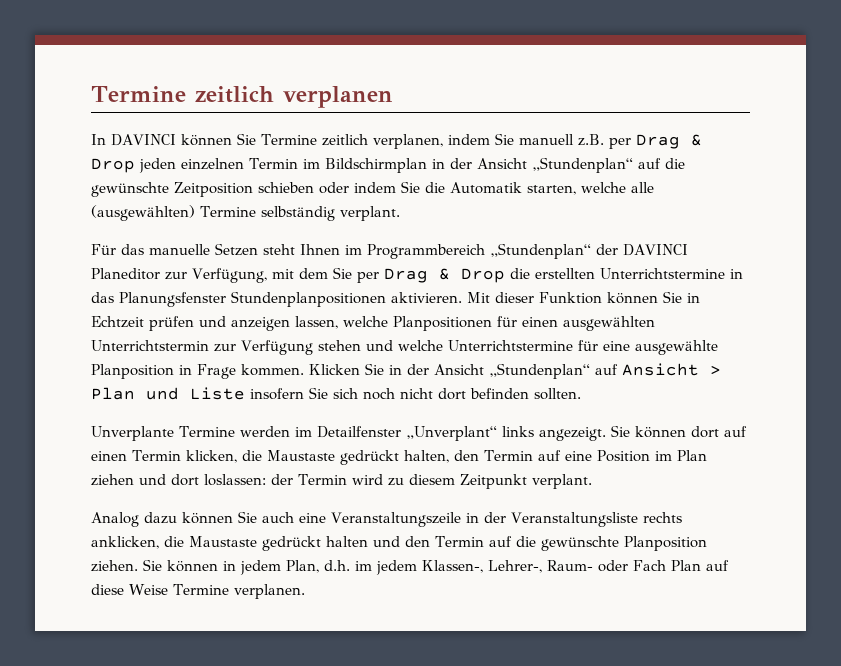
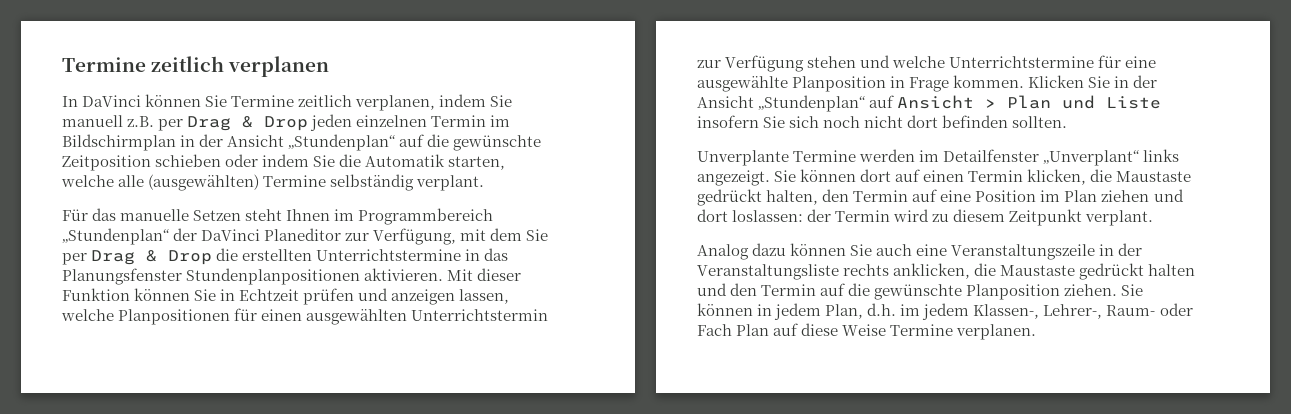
- In DAVINCI können Sie Termine zeitlich verplanen, indem Sie manuell z.B. per Drag & Drop jeden einzelnen Termin im Bildschirmplan in der Ansicht „Stundenplan“ auf die gewünschte Zeitposition schieben oder indem Sie die Automatik starten, welche alle (ausgewählten) Termine selbständig verplant.
+ In DaVinci können Sie Termine zeitlich verplanen, indem Sie manuell z.B. per Drag & Drop jeden einzelnen Termin im Bildschirmplan in der Ansicht „Stundenplan“ auf die gewünschte Zeitposition schieben oder indem Sie die Automatik starten, welche alle (ausgewählten) Termine selbständig verplant.
- Für das manuelle Setzen steht Ihnen im Programmbereich „Stundenplan“ der DAVINCI Planeditor zur Verfügung, mit dem Sie per Drag & Drop die erstellten Unterrichtstermine in das Planungsfenster Stundenplanpositionen aktivieren.
+ Für das manuelle Setzen steht Ihnen im Programmbereich „Stundenplan“ der DaVinci Planeditor zur Verfügung, mit dem Sie per Drag & Drop die erstellten Unterrichtstermine in das Planungsfenster Stundenplanpositionen aktivieren.

